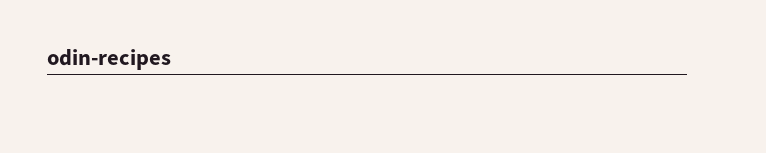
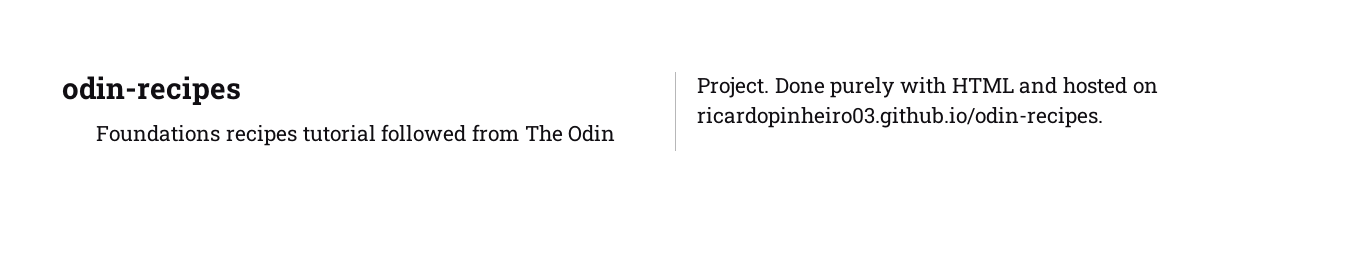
+ Foundations recipes tutorial followed from The Odin Project. Done purely with HTML and hosted on ricardopinheiro03.github.io/odin-recipes.

